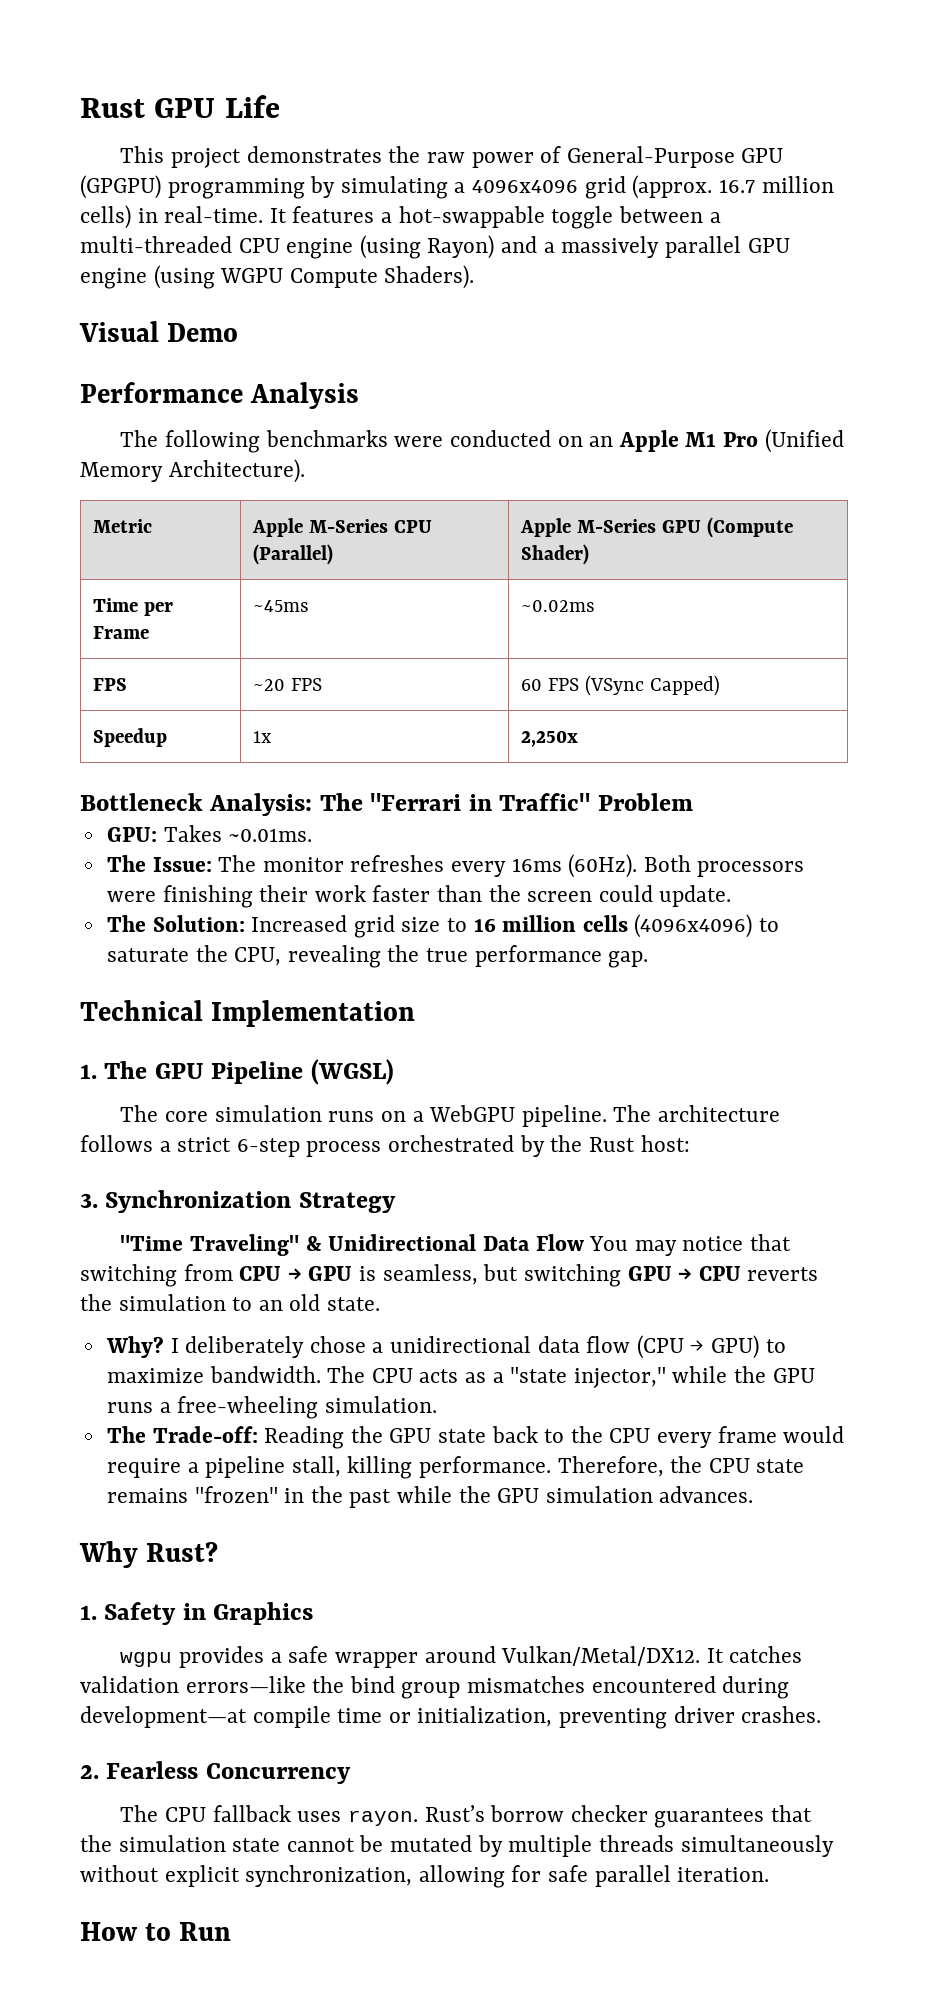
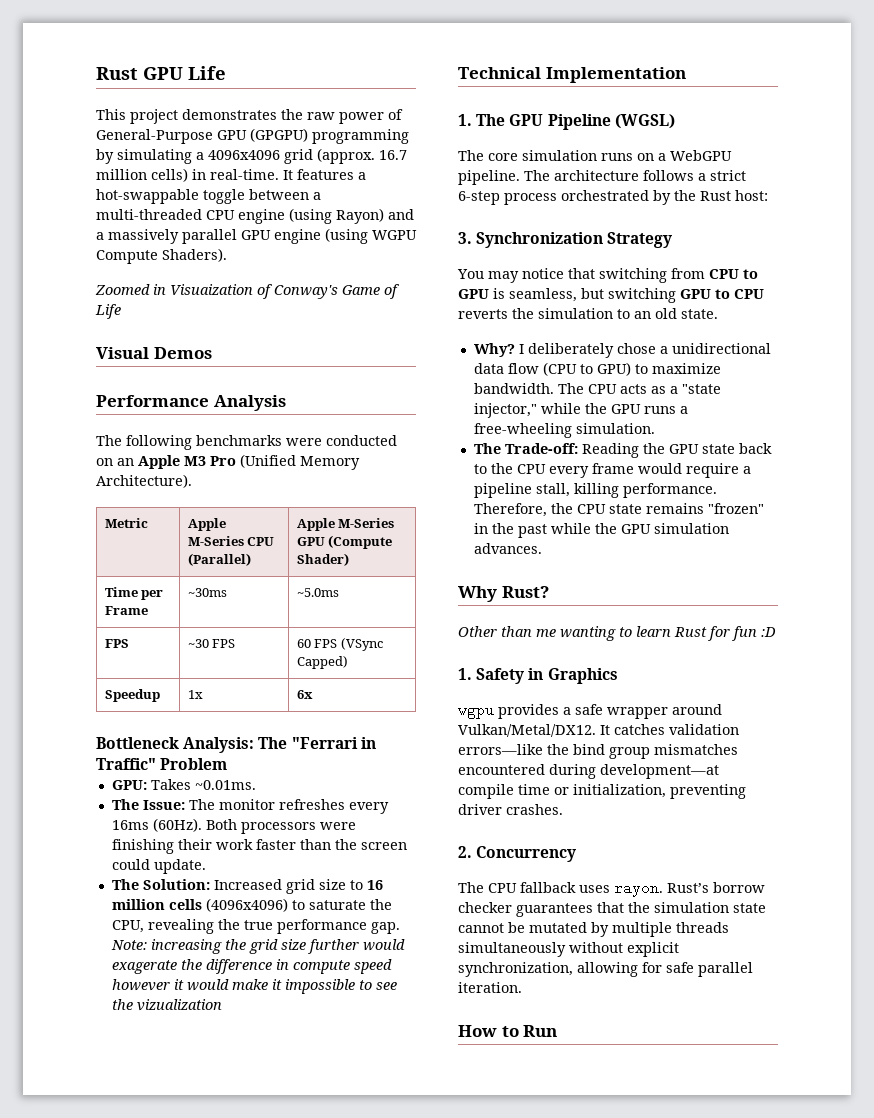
+ Zoomed in Visuaization of Conway's Game of Life
- Visual Demo
+ Visual Demos
- The following benchmarks were conducted on an Apple M1 Pro (Unified Memory Architecture).
+ The following benchmarks were conducted on an Apple M3 Pro (Unified Memory Architecture).
- Time per Frame | ~45ms | ~0.02ms
- FPS | ~20 FPS | 60 FPS (VSync Capped)
+ Time per Frame | ~30ms | ~5.0ms
+ FPS | ~30 FPS | 60 FPS (VSync Capped)
- Speedup | 1x | 2,250x
+ Speedup | 1x | 6x
+ Note: increasing the grid size further would exagerate the difference in compute speed however it would make it impossible to see the vizualization
- "Time Traveling" & Unidirectional Data Flow You may notice that switching from CPU → GPU is seamless, but switching GPU → CPU reverts the simulation to an old state.
+ You may notice that switching from CPU to GPU is seamless, but switching GPU to CPU reverts the simulation to an old state.
- I deliberately chose a unidirectional data flow (CPU → GPU) to maximize bandwidth.
+ I deliberately chose a unidirectional data flow (CPU to GPU) to maximize bandwidth.
+ Other than me wanting to learn Rust for fun :D
- 2. Fearless Concurrency
+ 2. Concurrency

